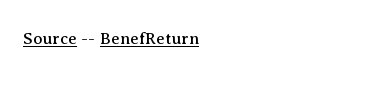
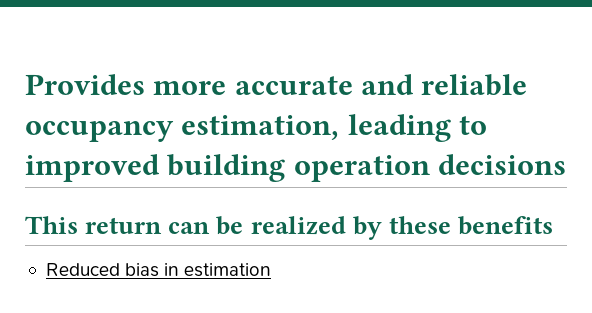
- Source -- BenefReturn
+ Provides more accurate and reliable occupancy estimation, leading to improved building operation decisions
+ This return can be realized by these benefits
+ Reduced bias in estimation

